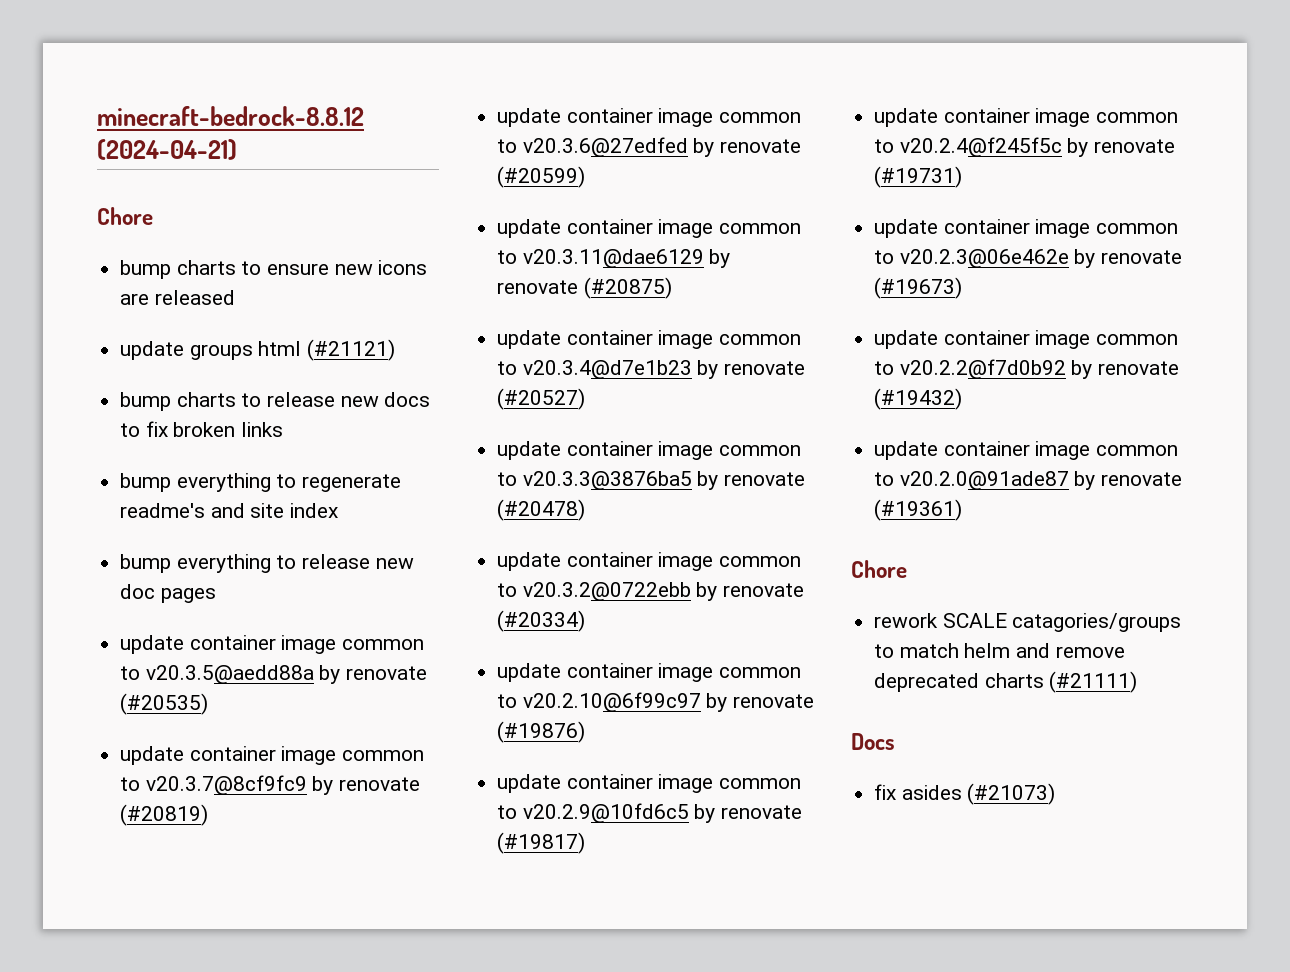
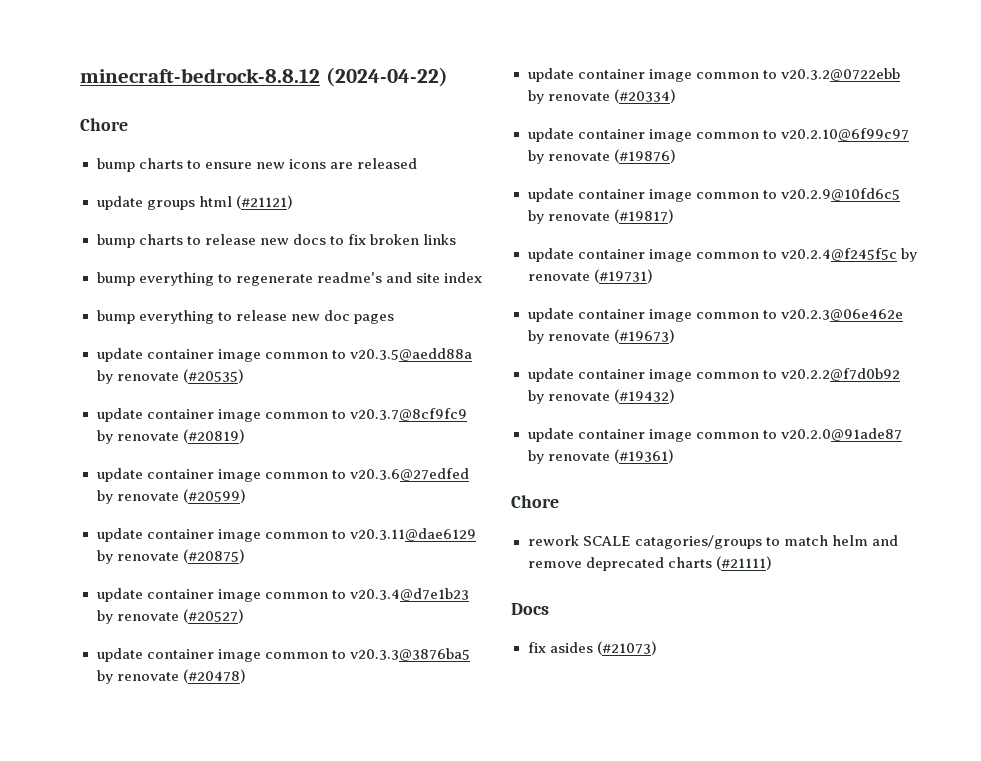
- minecraft-bedrock-8.8.12 (2024-04-21)
+ minecraft-bedrock-8.8.12 (2024-04-22)

